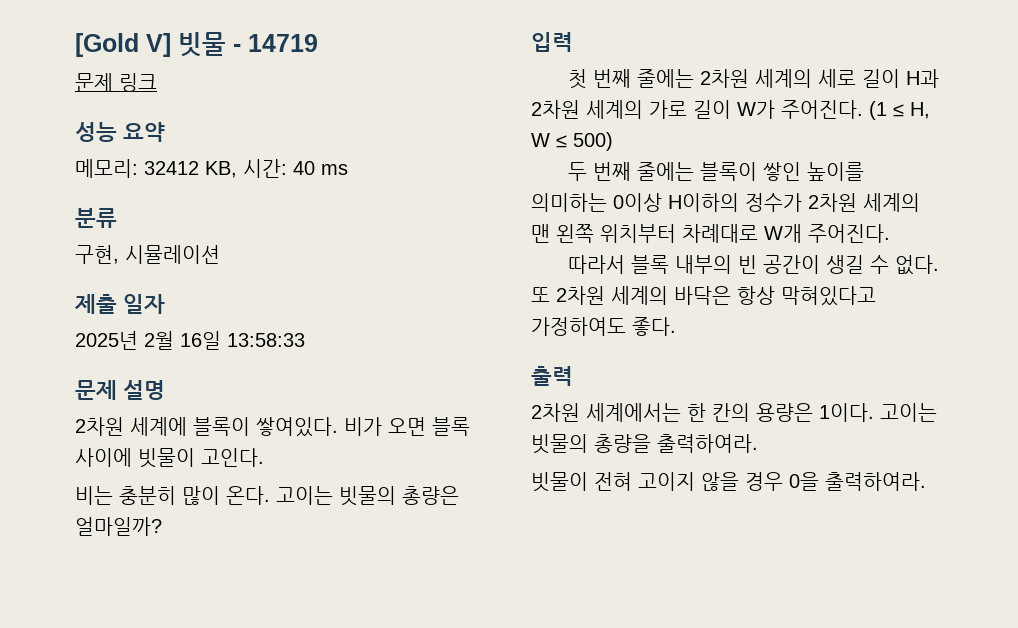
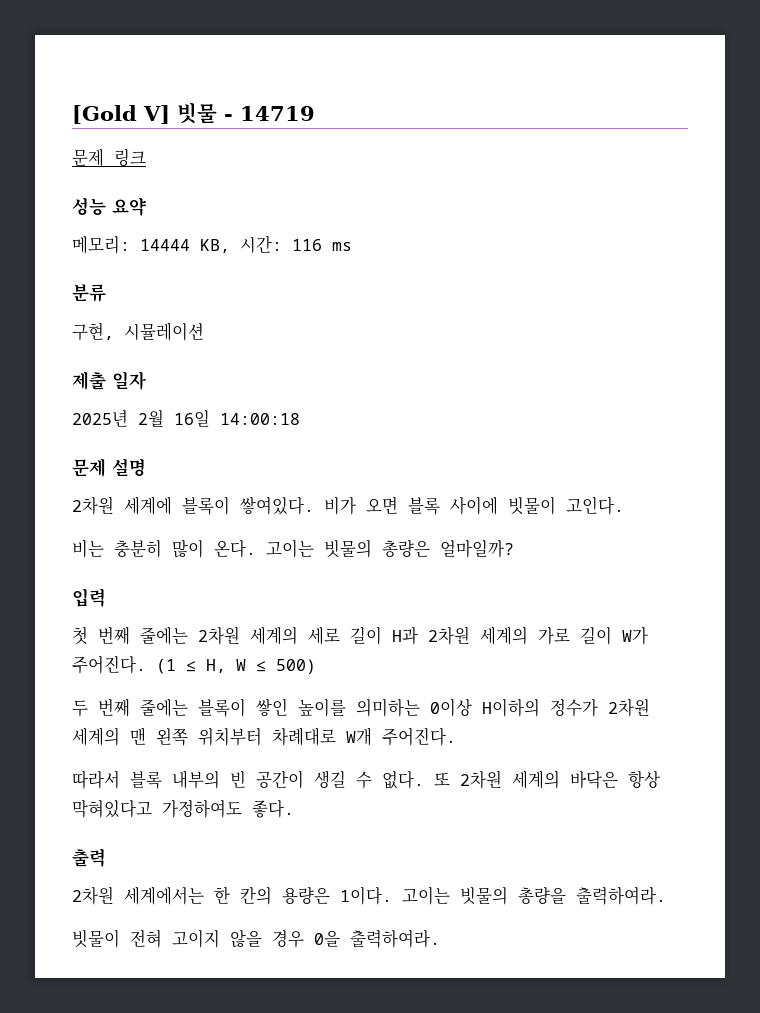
- 메모리: 32412 KB, 시간: 40 ms
+ 메모리: 14444 KB, 시간: 116 ms
- 2025년 2월 16일 13:58:33
+ 2025년 2월 16일 14:00:18

